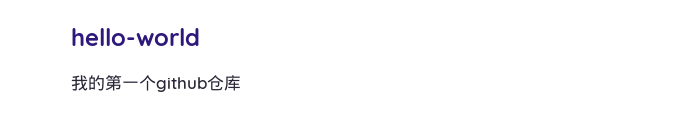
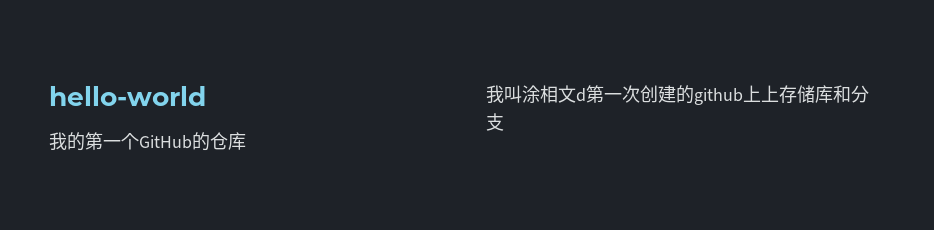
- 我的第一个github仓库
+ 我的第一个GitHub的仓库
+ 我叫涂相文d第一次创建的github上上存储库和分支

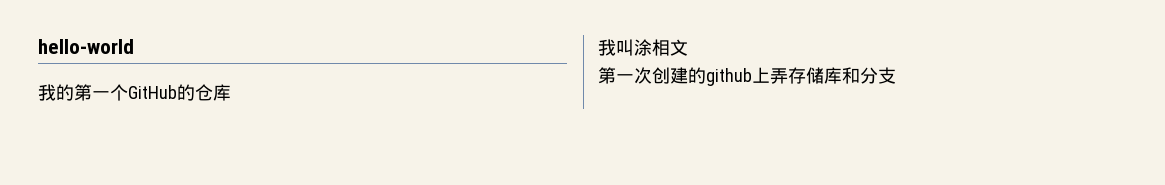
- 我叫涂相文d第一次创建的github上上存储库和分支
+ 我叫涂相文
+ 第一次创建的github上弄存储库和分支

